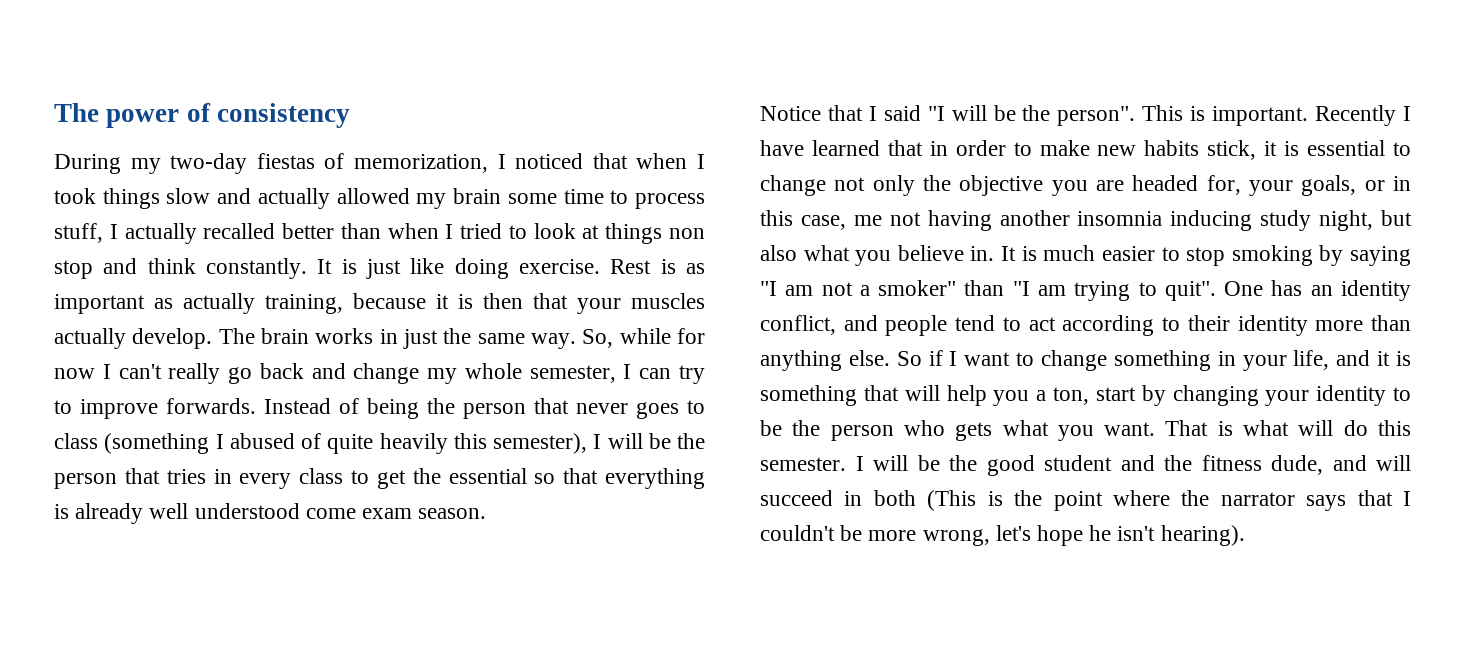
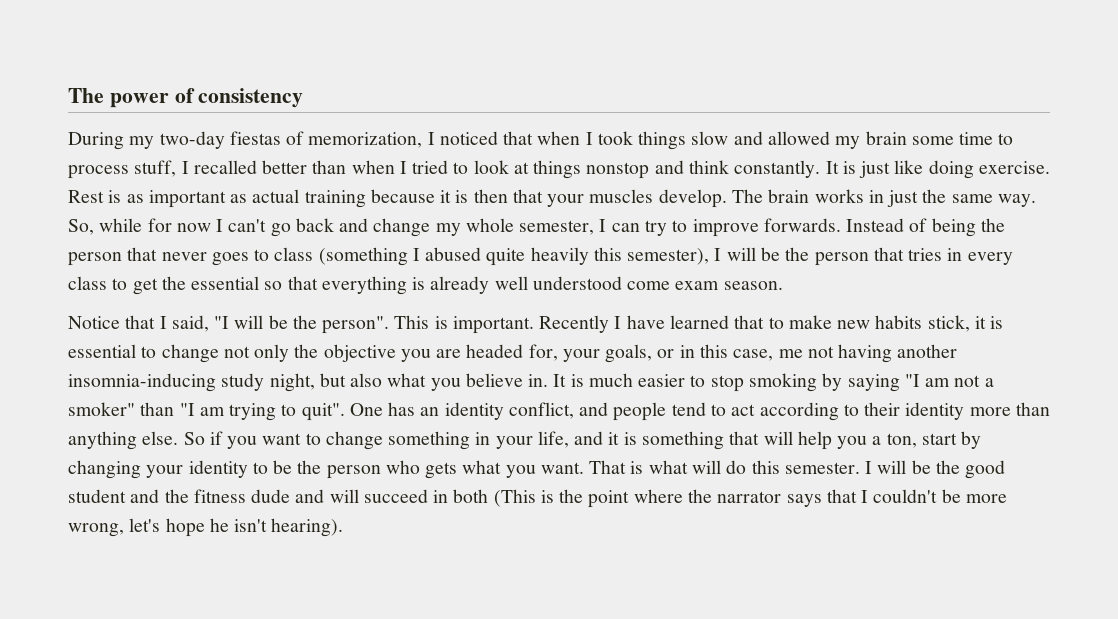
- During my two-day fiestas of memorization, I noticed that when I took things slow and actually allowed my brain some time to process stuff, I actually recalled better than when I tried to look at things non stop and think constantly.
+ During my two-day fiestas of memorization, I noticed that when I took things slow and allowed my brain some time to process stuff, I recalled better than when I tried to look at things nonstop and think constantly.
- Rest is as important as actually training, because it is then that your muscles actually develop.
+ Rest is as important as actual training because it is then that your muscles develop.
- So, while for now I can't really go back and change my whole semester, I can try to improve forwards.
+ So, while for now I can't go back and change my whole semester, I can try to improve forwards.
- Instead of being the person that never goes to class (something I abused of quite heavily this semester), I will be the person that tries in every class to get the essential so that everything is already well understood come exam season.
+ Instead of being the person that never goes to class (something I abused quite heavily this semester), I will be the person that tries in every class to get the essential so that everything is already well understood come exam season.
- Notice that I said "I will be the person".
+ Notice that I said, "I will be the person".
- Recently I have learned that in order to make new habits stick, it is essential to change not only the objective you are headed for, your goals, or in this case, me not having another insomnia inducing study night, but also what you believe in.
+ Recently I have learned that to make new habits stick, it is essential to change not only the objective you are headed for, your goals, or in this case, me not having another insomnia-inducing study night, but also what you believe in.
- So if I want to change something in your life, and it is something that will help you a ton, start by changing your identity to be the person who gets what you want.
+ So if you want to change something in your life, and it is something that will help you a ton, start by changing your identity to be the person who gets what you want.
- I will be the good student and the fitness dude, and will succeed in both (This is the point where the narrator says that I couldn't be more wrong, let's hope he isn't hearing).
+ I will be the good student and the fitness dude and will succeed in both (This is the point where the narrator says that I couldn't be more wrong, let's hope he isn't hearing).

